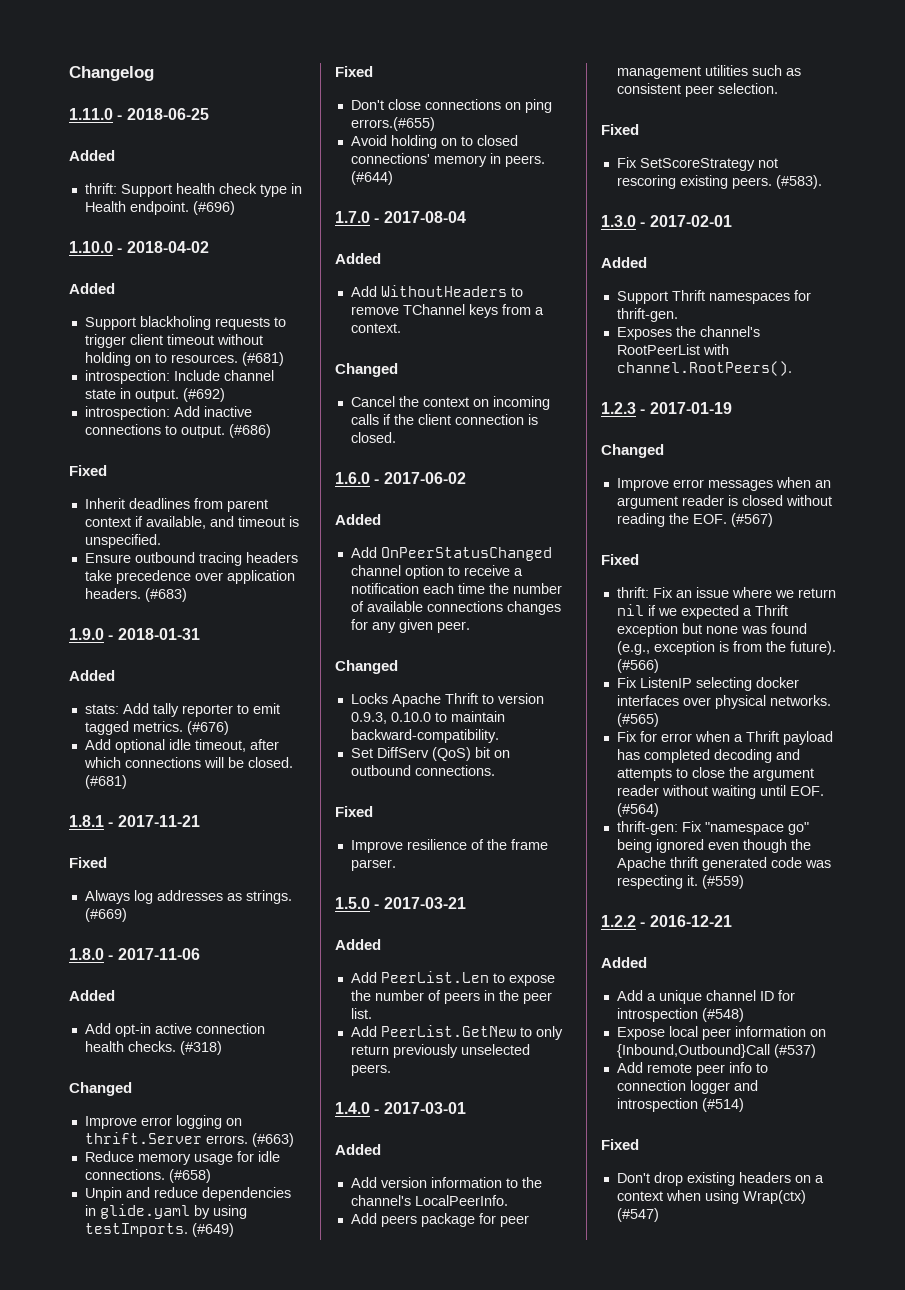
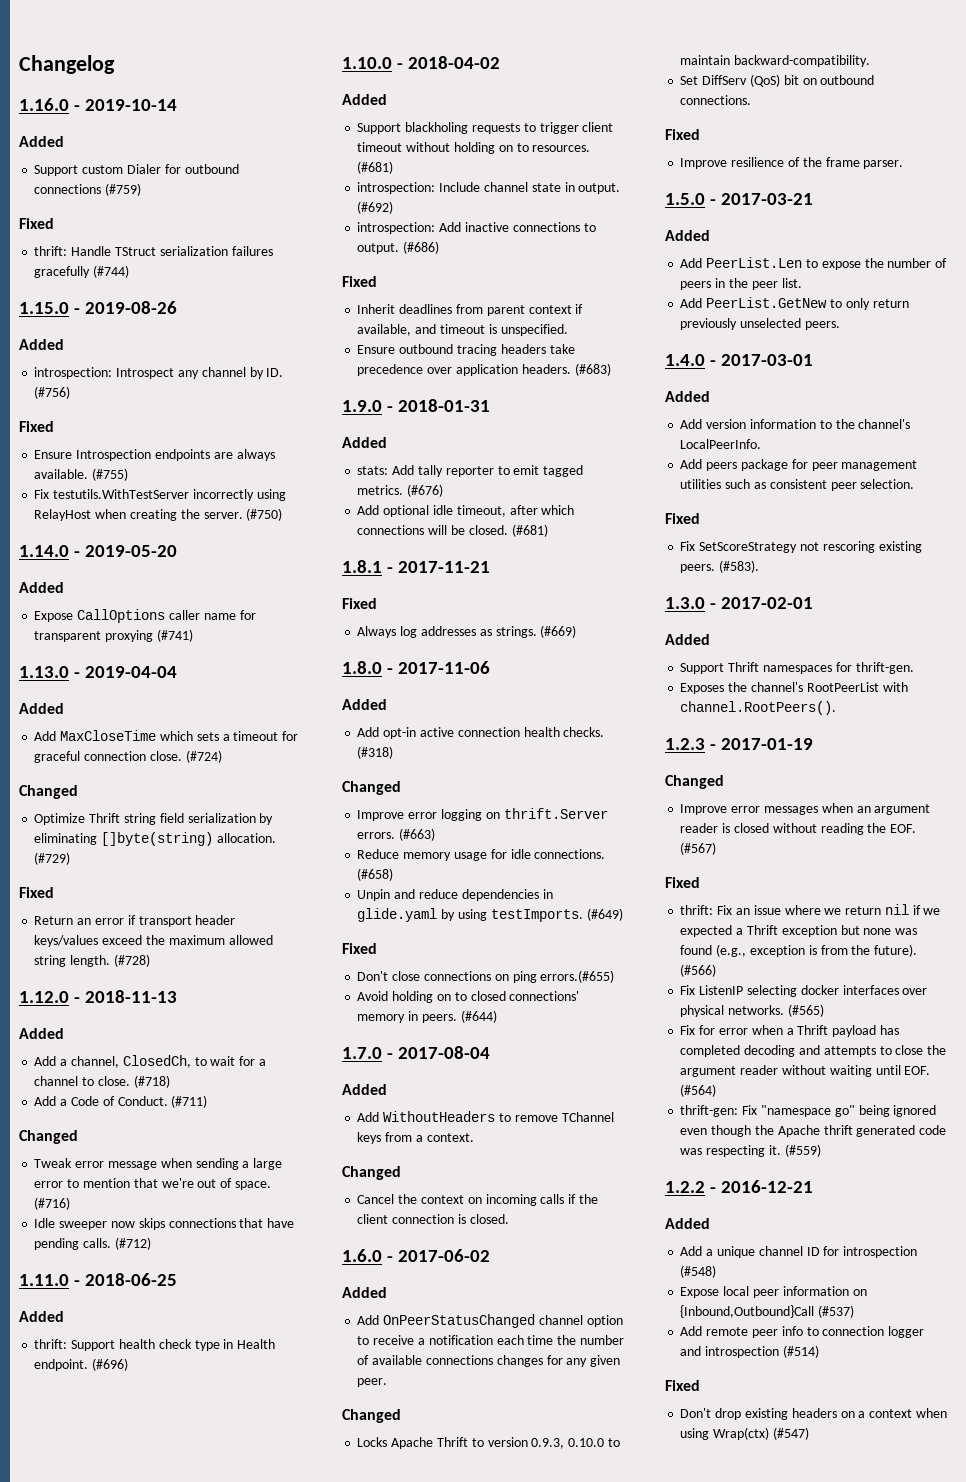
+ 1.16.0 - 2019-10-14
+ Added
+ Support custom Dialer for outbound connections (#759)
+ Fixed
+ thrift: Handle TStruct serialization failures gracefully (#744)
+ 1.15.0 - 2019-08-26
+ Added
+ introspection: Introspect any channel by ID. (#756)
+ Fixed
+ Ensure Introspection endpoints are always available. (#755)
+ Fix testutils.WithTestServer incorrectly using RelayHost when creating the server. (#750)
+ 1.14.0 - 2019-05-20
+ Added
+ Expose CallOptions caller name for transparent proxying (#741)
+ 1.13.0 - 2019-04-04
+ Added
+ Add MaxCloseTime which sets a timeout for graceful connection close. (#724)
+ Changed
+ Optimize Thrift string field serialization by eliminating []byte(string) allocation. (#729)
+ Fixed
+ Return an error if transport header keys/values exceed the maximum allowed string length. (#728)
+ 1.12.0 - 2018-11-13
+ Added
+ Add a channel, ClosedCh, to wait for a channel to close. (#718)
+ Add a Code of Conduct. (#711)
+ Changed
+ Tweak error message when sending a large error to mention that we're out of space. (#716)
+ Idle sweeper now skips connections that have pending calls. (#712)

